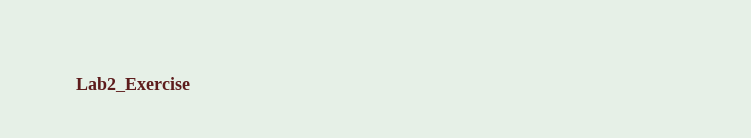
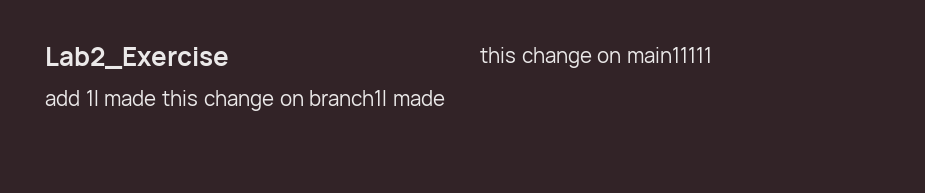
+ add 1I made this change on branch1I made this change on main11111

